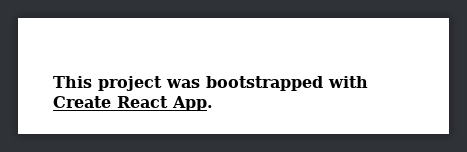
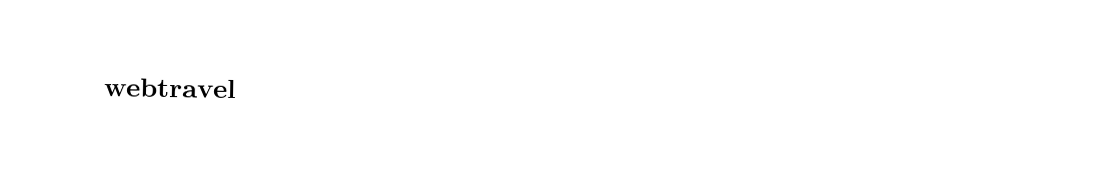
- This project was bootstrapped with Create React App.
+ webtravel

